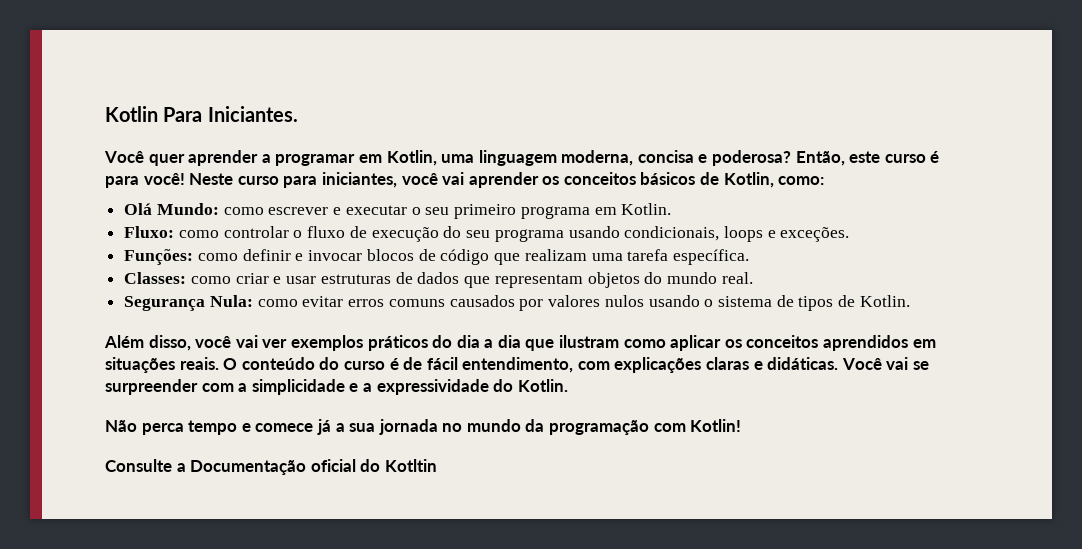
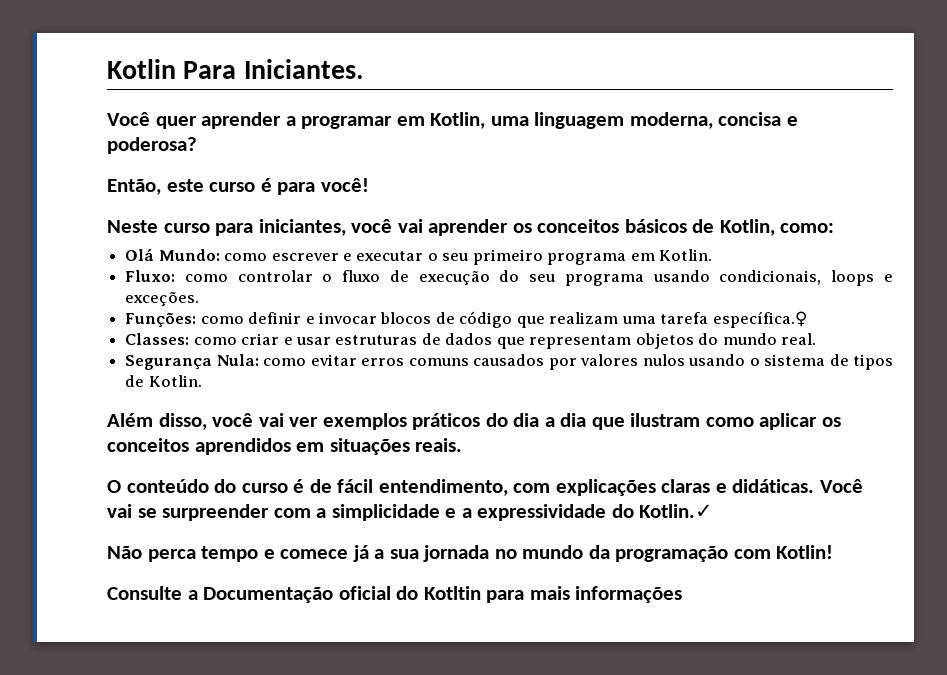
- Você quer aprender a programar em Kotlin, uma linguagem moderna, concisa e poderosa? Então, este curso é para você! Neste curso para iniciantes, você vai aprender os conceitos básicos de Kotlin, como:
+ Você quer aprender a programar em Kotlin, uma linguagem moderna, concisa e poderosa?
+ Então, este curso é para você!
+ Neste curso para iniciantes, você vai aprender os conceitos básicos de Kotlin, como:
- Funções: como definir e invocar blocos de código que realizam uma tarefa específica.
+ Funções: como definir e invocar blocos de código que realizam uma tarefa específica.♀
- Além disso, você vai ver exemplos práticos do dia a dia que ilustram como aplicar os conceitos aprendidos em situações reais. O conteúdo do curso é de fácil entendimento, com explicações claras e didáticas.
+ Além disso, você vai ver exemplos práticos do dia a dia que ilustram como aplicar os conceitos aprendidos em situações reais.
+ O conteúdo do curso é de fácil entendimento, com explicações claras e didáticas.
- Você vai se surpreender com a simplicidade e a expressividade do Kotlin.
+ Você vai se surpreender com a simplicidade e a expressividade do Kotlin.✓
- Consulte a Documentação oficial do Kotltin
+ Consulte a Documentação oficial do Kotltin para mais informações

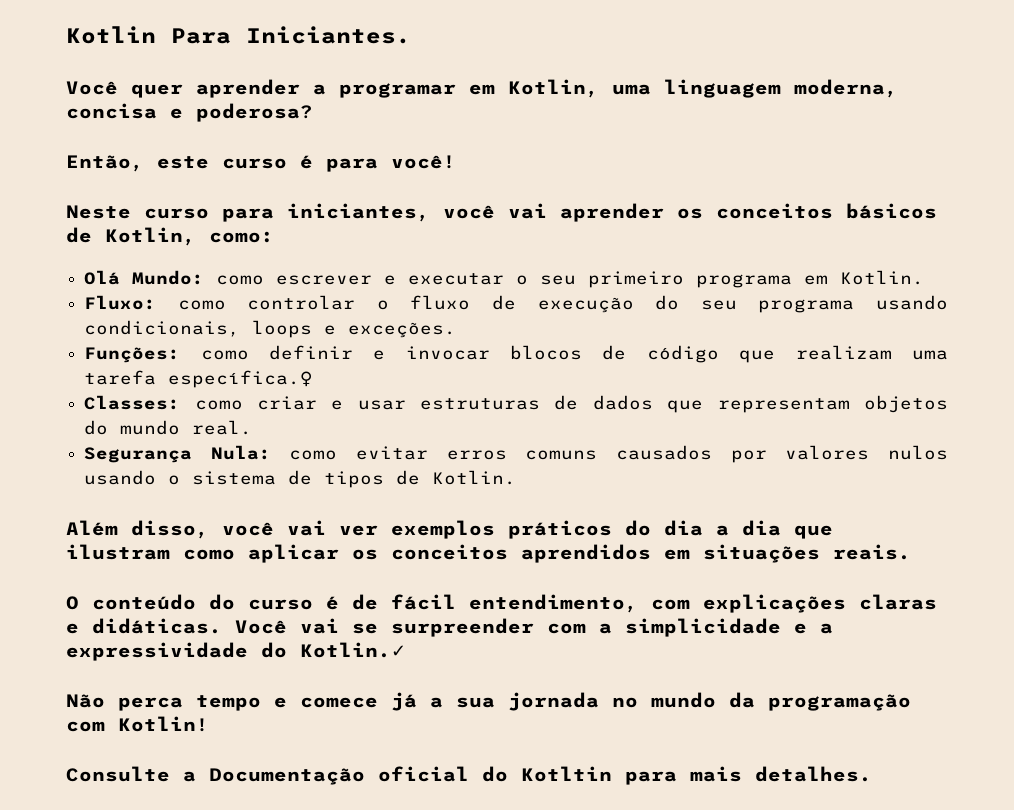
- Consulte a Documentação oficial do Kotltin para mais informações
+ Consulte a Documentação oficial do Kotltin para mais detalhes.

